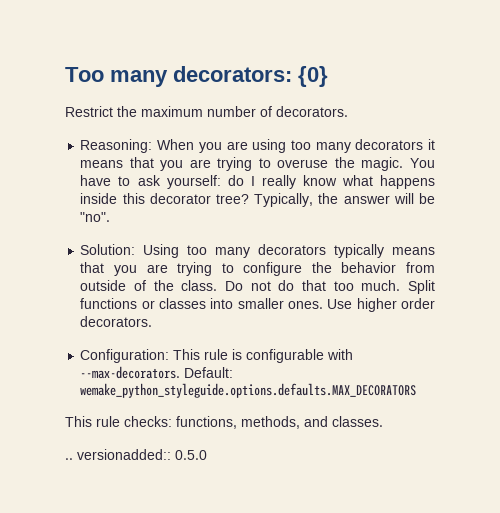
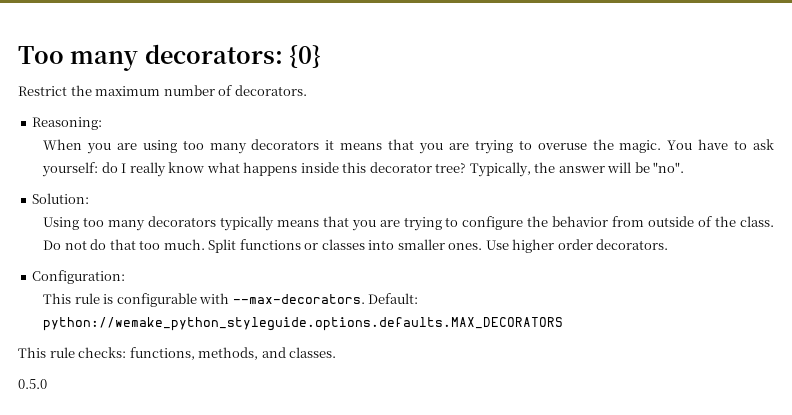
- Reasoning: When you are using too many decorators it means that you are trying to overuse the magic.
+ Reasoning:
+ When you are using too many decorators it means that you are trying to overuse the magic.
- Solution: Using too many decorators typically means that you are trying to configure the behavior from outside of the class.
+ Solution:
+ Using too many decorators typically means that you are trying to configure the behavior from outside of the class.
- Configuration: This rule is configurable with --max-decorators.
+ Configuration:
+ This rule is configurable with --max-decorators.
- Default: wemake_python_styleguide.options.defaults.MAX_DECORATORS
+ Default: python://wemake_python_styleguide.options.defaults.MAX_DECORATORS
- .. versionadded:: 0.5.0
+ 0.5.0

